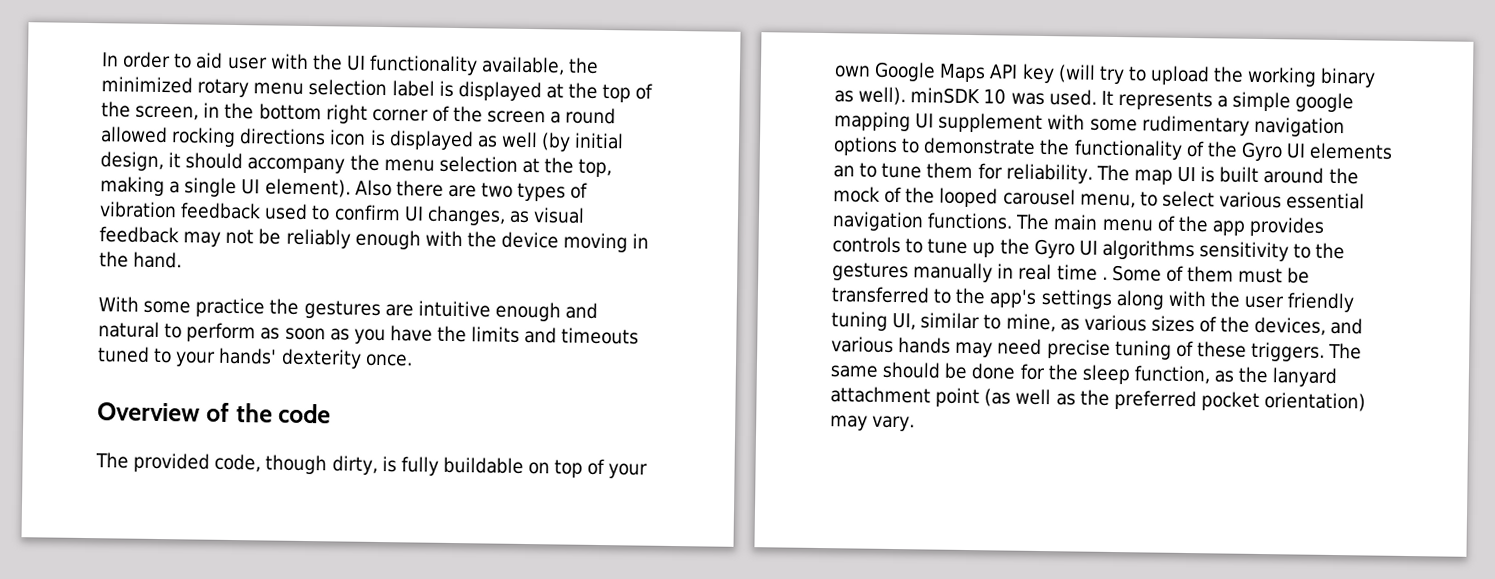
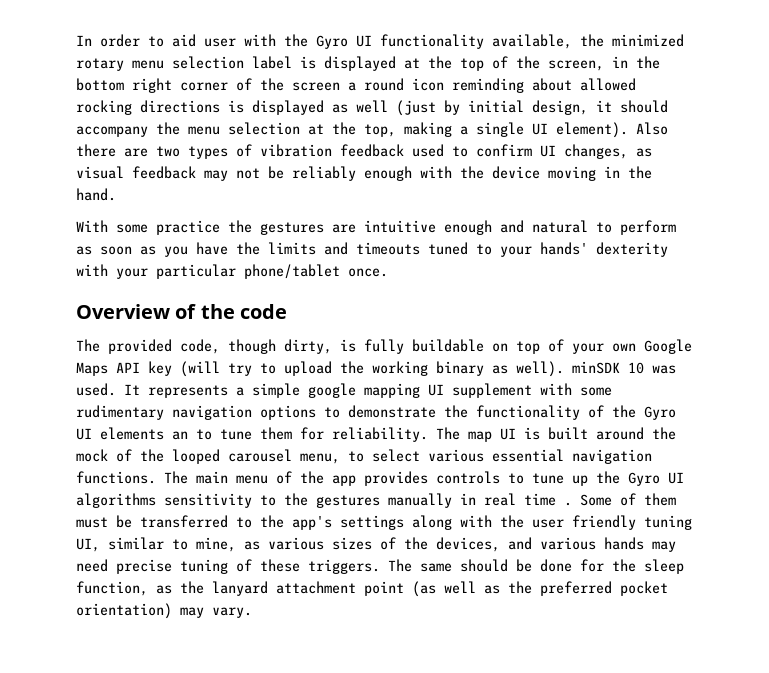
- In order to aid user with the UI functionality available, the minimized rotary menu selection label is displayed at the top of the screen, in the bottom right corner of the screen a round allowed rocking directions icon is displayed as well (by initial design, it should accompany the menu selection at the top, making a single UI element).
+ In order to aid user with the Gyro UI functionality available, the minimized rotary menu selection label is displayed at the top of the screen, in the bottom right corner of the screen a round icon reminding about allowed rocking directions is displayed as well (just by initial design, it should accompany the menu selection at the top, making a single UI element).
- With some practice the gestures are intuitive enough and natural to perform as soon as you have the limits and timeouts tuned to your hands' dexterity once.
+ With some practice the gestures are intuitive enough and natural to perform as soon as you have the limits and timeouts tuned to your hands' dexterity with your particular phone/tablet once.

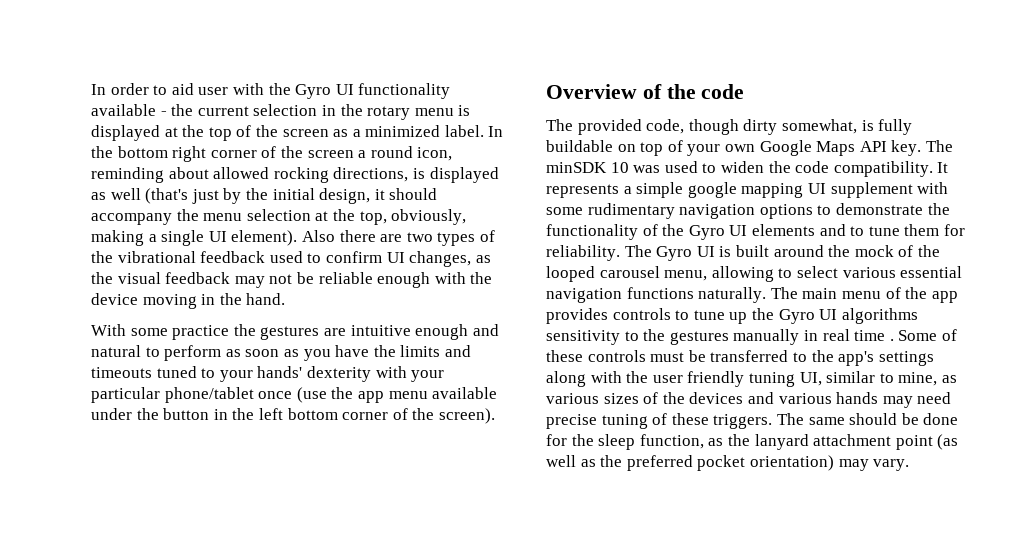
- In order to aid user with the Gyro UI functionality available, the minimized rotary menu selection label is displayed at the top of the screen, in the bottom right corner of the screen a round icon reminding about allowed rocking directions is displayed as well (just by initial design, it should accompany the menu selection at the top, making a single UI element).
+ In order to aid user with the Gyro UI functionality available - the current selection in the rotary menu is displayed at the top of the screen as a minimized label. In the bottom right corner of the screen a round icon, reminding about allowed rocking directions, is displayed as well (that's just by the initial design, it should accompany the menu selection at the top, obviously, making a single UI element).
- Also there are two types of vibration feedback used to confirm UI changes, as visual feedback may not be reliably enough with the device moving in the hand.
+ Also there are two types of the vibrational feedback used to confirm UI changes, as the visual feedback may not be reliable enough with the device moving in the hand.
- With some practice the gestures are intuitive enough and natural to perform as soon as you have the limits and timeouts tuned to your hands' dexterity with your particular phone/tablet once.
+ With some practice the gestures are intuitive enough and natural to perform as soon as you have the limits and timeouts tuned to your hands' dexterity with your particular phone/tablet once (use the app menu available under the button in the left bottom corner of the screen).
- The provided code, though dirty, is fully buildable on top of your own Google Maps API key (will try to upload the working binary as well). minSDK 10 was used.
+ The provided code, though dirty somewhat, is fully buildable on top of your own Google Maps API key. The minSDK 10 was used to widen the code compatibility.
- It represents a simple google mapping UI supplement with some rudimentary navigation options to demonstrate the functionality of the Gyro UI elements an to tune them for reliability.
+ It represents a simple google mapping UI supplement with some rudimentary navigation options to demonstrate the functionality of the Gyro UI elements and to tune them for reliability.
- The map UI is built around the mock of the looped carousel menu, to select various essential navigation functions.
+ The Gyro UI is built around the mock of the looped carousel menu, allowing to select various essential navigation functions naturally.
- Some of them must be transferred to the app's settings along with the user friendly tuning UI, similar to mine, as various sizes of the devices, and various hands may need precise tuning of these triggers.
+ Some of these controls must be transferred to the app's settings along with the user friendly tuning UI, similar to mine, as various sizes of the devices and various hands may need precise tuning of these triggers.

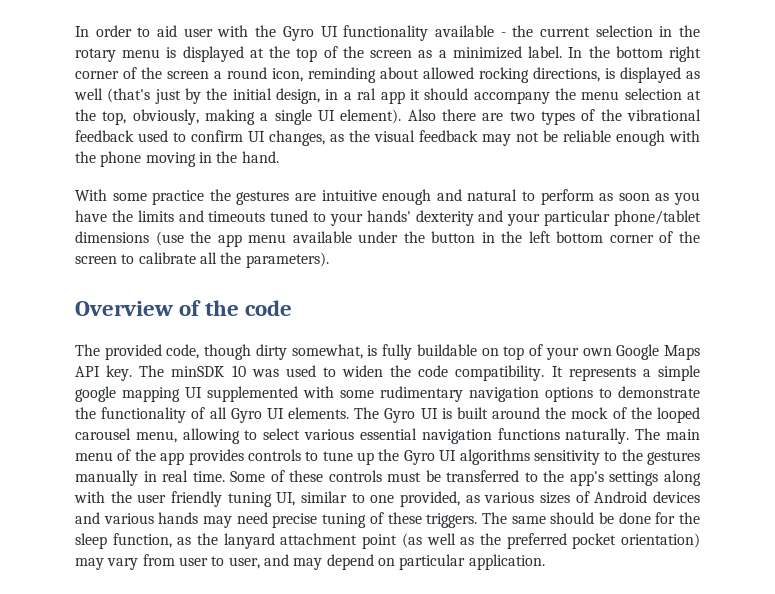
- In the bottom right corner of the screen a round icon, reminding about allowed rocking directions, is displayed as well (that's just by the initial design, it should accompany the menu selection at the top, obviously, making a single UI element).
+ In the bottom right corner of the screen a round icon, reminding about allowed rocking directions, is displayed as well (that's just by the initial design, in a ral app it should accompany the menu selection at the top, obviously, making a single UI element).
- Also there are two types of the vibrational feedback used to confirm UI changes, as the visual feedback may not be reliable enough with the device moving in the hand.
+ Also there are two types of the vibrational feedback used to confirm UI changes, as the visual feedback may not be reliable enough with the phone moving in the hand.
- With some practice the gestures are intuitive enough and natural to perform as soon as you have the limits and timeouts tuned to your hands' dexterity with your particular phone/tablet once (use the app menu available under the button in the left bottom corner of the screen).
+ With some practice the gestures are intuitive enough and natural to perform as soon as you have the limits and timeouts tuned to your hands' dexterity and your particular phone/tablet dimensions (use the app menu available under the button in the left bottom corner of the screen to calibrate all the parameters).
- It represents a simple google mapping UI supplement with some rudimentary navigation options to demonstrate the functionality of the Gyro UI elements and to tune them for reliability.
+ It represents a simple google mapping UI supplemented with some rudimentary navigation options to demonstrate the functionality of all Gyro UI elements.
- The main menu of the app provides controls to tune up the Gyro UI algorithms sensitivity to the gestures manually in real time .
+ The main menu of the app provides controls to tune up the Gyro UI algorithms sensitivity to the gestures manually in real time.
- Some of these controls must be transferred to the app's settings along with the user friendly tuning UI, similar to mine, as various sizes of the devices and various hands may need precise tuning of these triggers.
+ Some of these controls must be transferred to the app's settings along with the user friendly tuning UI, similar to one provided, as various sizes of Android devices and various hands may need precise tuning of these triggers.
- The same should be done for the sleep function, as the lanyard attachment point (as well as the preferred pocket orientation) may vary.
+ The same should be done for the sleep function, as the lanyard attachment point (as well as the preferred pocket orientation) may vary from user to user, and may depend on particular application.

